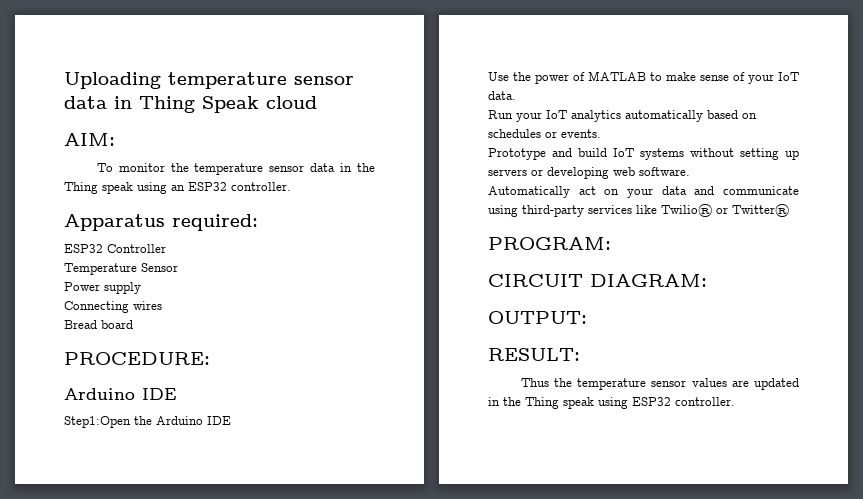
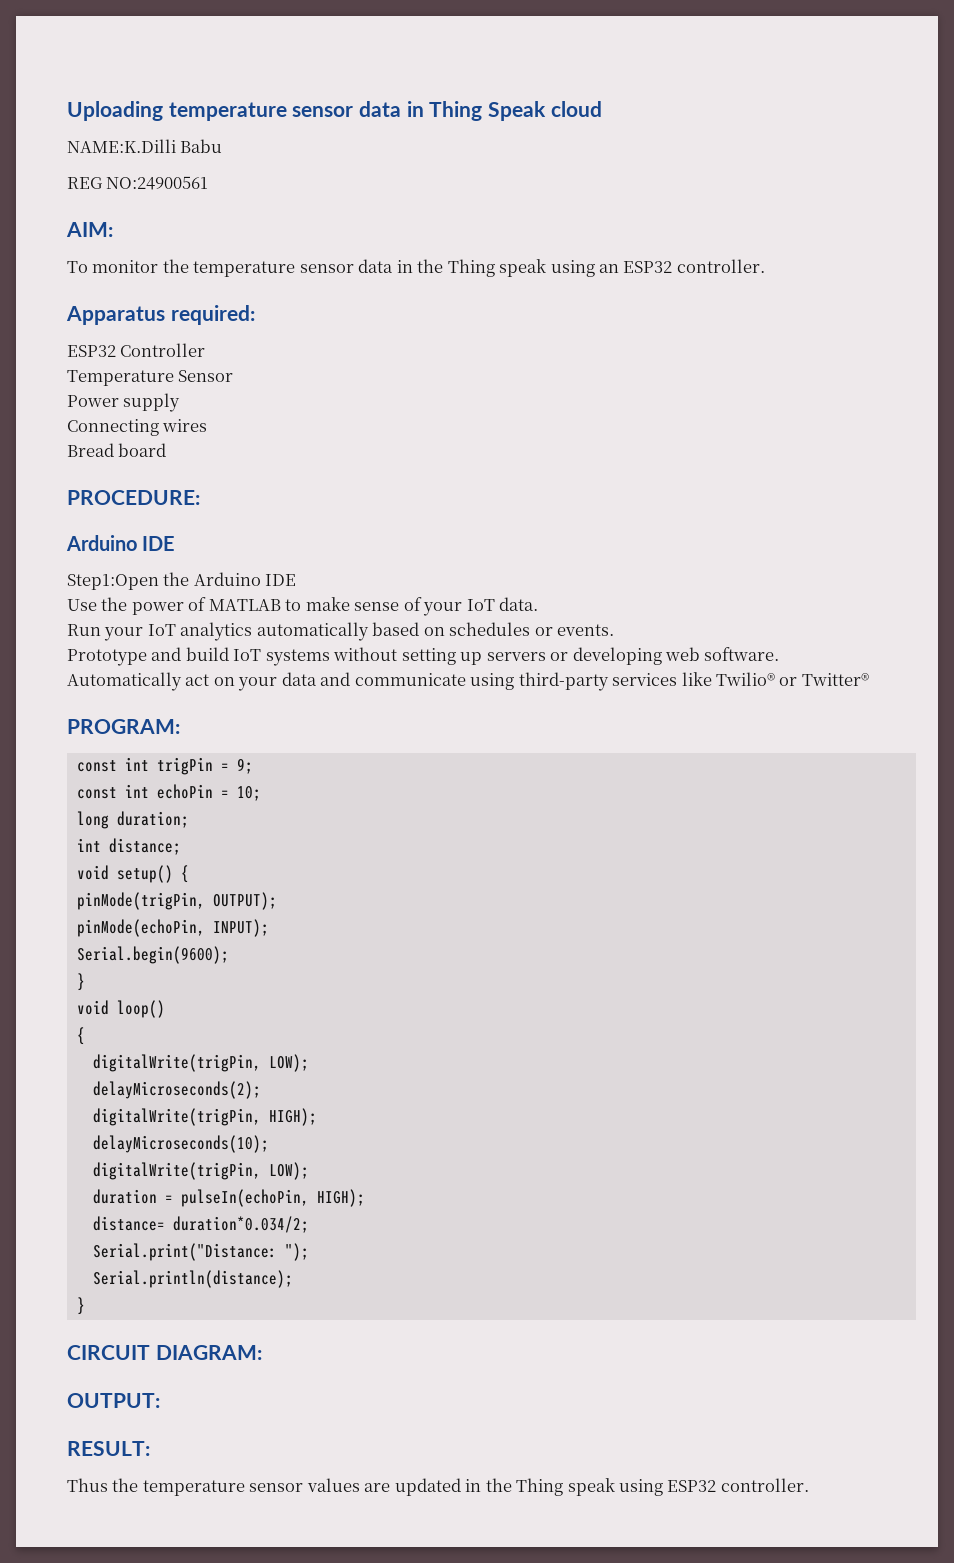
+ NAME:K.Dilli Babu
+ REG NO:24900561
+ const int trigPin = 9;
+ const int echoPin = 10;
+ long duration;
+ int distance;
+ void setup() {
+ pinMode(trigPin, OUTPUT);
+ pinMode(echoPin, INPUT);
+ Serial.begin(9600);
+ }
+ void loop()
+ {
+ digitalWrite(trigPin, LOW);
+ delayMicroseconds(2);
+ digitalWrite(trigPin, HIGH);
+ delayMicroseconds(10);
+ digitalWrite(trigPin, LOW);
+ duration = pulseIn(echoPin, HIGH);
+ distance= duration*0.034/2;
+ Serial.print("Distance: ");
+ Serial.println(distance);
+ }

